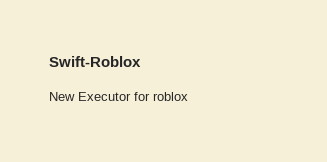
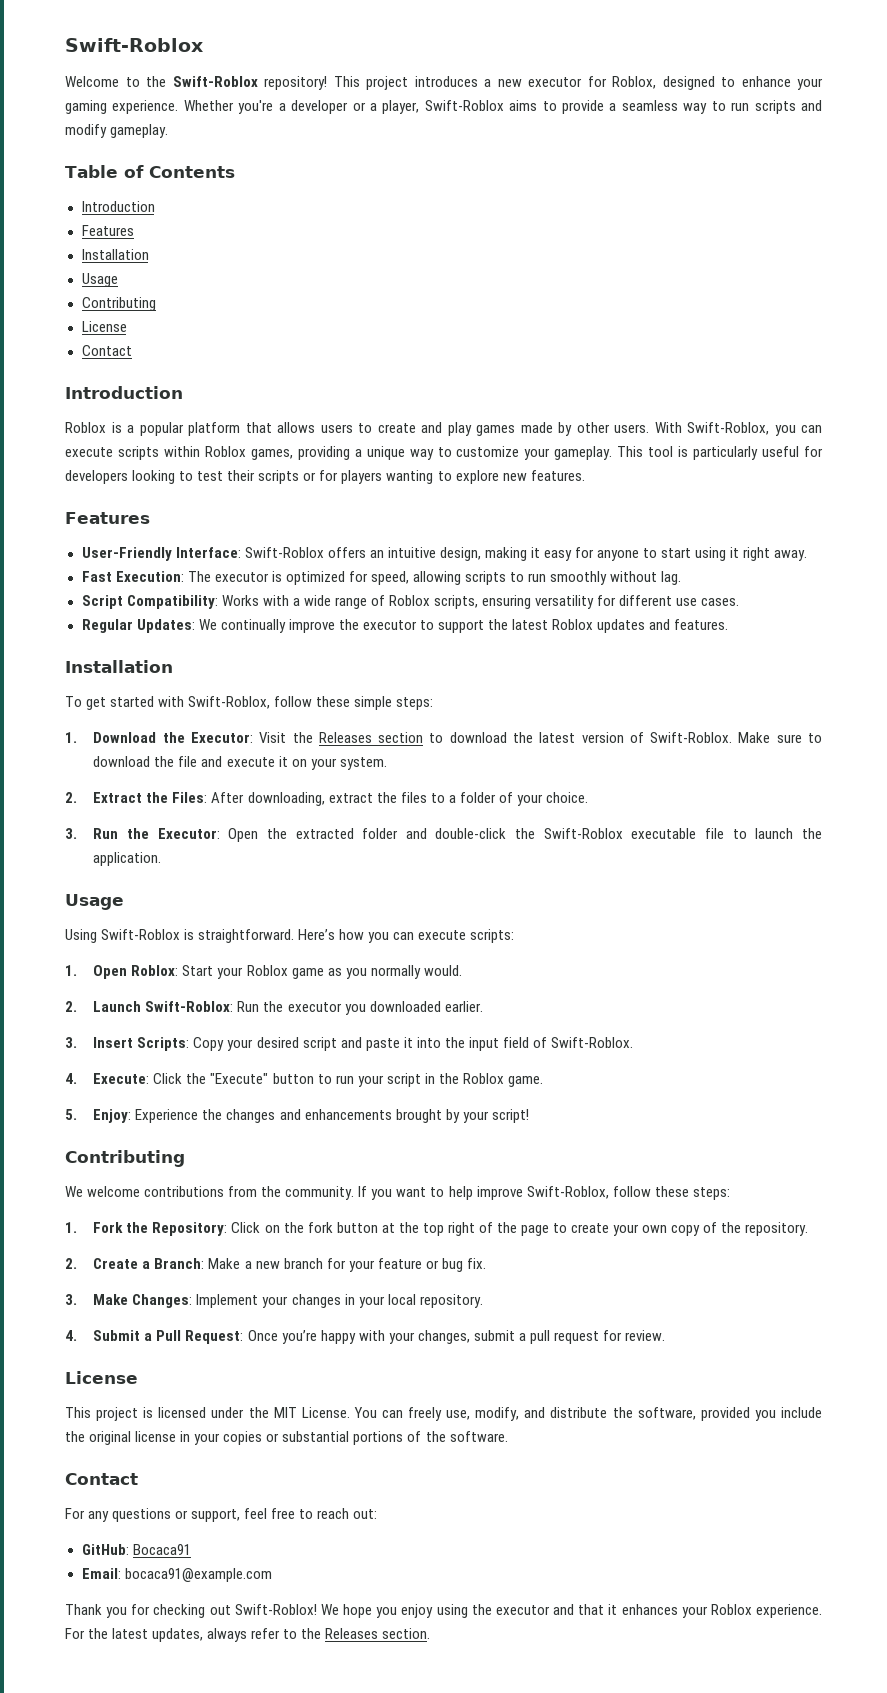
- New Executor for roblox
+ Welcome to the Swift-Roblox repository! This project introduces a new executor for Roblox, designed to enhance your gaming experience. Whether you're a developer or a player, Swift-Roblox aims to provide a seamless way to run scripts and modify gameplay.
+ Table of Contents
+ Introduction
+ Features
+ Installation
+ Usage
+ Contributing
+ License
+ Contact
+ Introduction
+ Roblox is a popular platform that allows users to create and play games made by other users. With Swift-Roblox, you can execute scripts within Roblox games, providing a unique way to customize your gameplay. This tool is particularly useful for developers looking to test their scripts or for players wanting to explore new features.
+ Features
+ User-Friendly Interface: Swift-Roblox offers an intuitive design, making it easy for anyone to start using it right away.
+ Fast Execution: The executor is optimized for speed, allowing scripts to run smoothly without lag.
+ Script Compatibility: Works with a wide range of Roblox scripts, ensuring versatility for different use cases.
+ Regular Updates: We continually improve the executor to support the latest Roblox updates and features.
+ Installation
+ To get started with Swift-Roblox, follow these simple steps:
+ 1. Download the Executor: Visit the Releases section to download the latest version of Swift-Roblox. Make sure to download the file and execute it on your system.
+ 2. Extract the Files: After downloading, extract the files to a folder of your choice.
+ 3. Run the Executor: Open the extracted folder and double-click the Swift-Roblox executable file to launch the application.
+ Usage
+ Using Swift-Roblox is straightforward. Here’s how you can execute scripts:
+ 1. Open Roblox: Start your Roblox game as you normally would.
+ 2. Launch Swift-Roblox: Run the executor you downloaded earlier.
+ 3. Insert Scripts: Copy your desired script and paste it into the input field of Swift-Roblox.
+ 4. Execute: Click the "Execute" button to run your script in the Roblox game.
+ 5. Enjoy: Experience the changes and enhancements brought by your script!
+ Contributing
+ We welcome contributions from the community. If you want to help improve Swift-Roblox, follow these steps:
+ 1. Fork the Repository: Click on the fork button at the top right of the page to create your own copy of the repository.
+ 2. Create a Branch: Make a new branch for your feature or bug fix.
+ 3. Make Changes: Implement your changes in your local repository.
+ 4. Submit a Pull Request: Once you’re happy with your changes, submit a pull request for review.
+ License
+ This project is licensed under the MIT License. You can freely use, modify, and distribute the software, provided you include the original license in your copies or substantial portions of the software.
+ Contact
+ For any questions or support, feel free to reach out:
+ GitHub: Bocaca91
+ Email: bocaca91@example.com
+ Thank you for checking out Swift-Roblox! We hope you enjoy using the executor and that it enhances your Roblox experience. For the latest updates, always refer to the Releases section.

